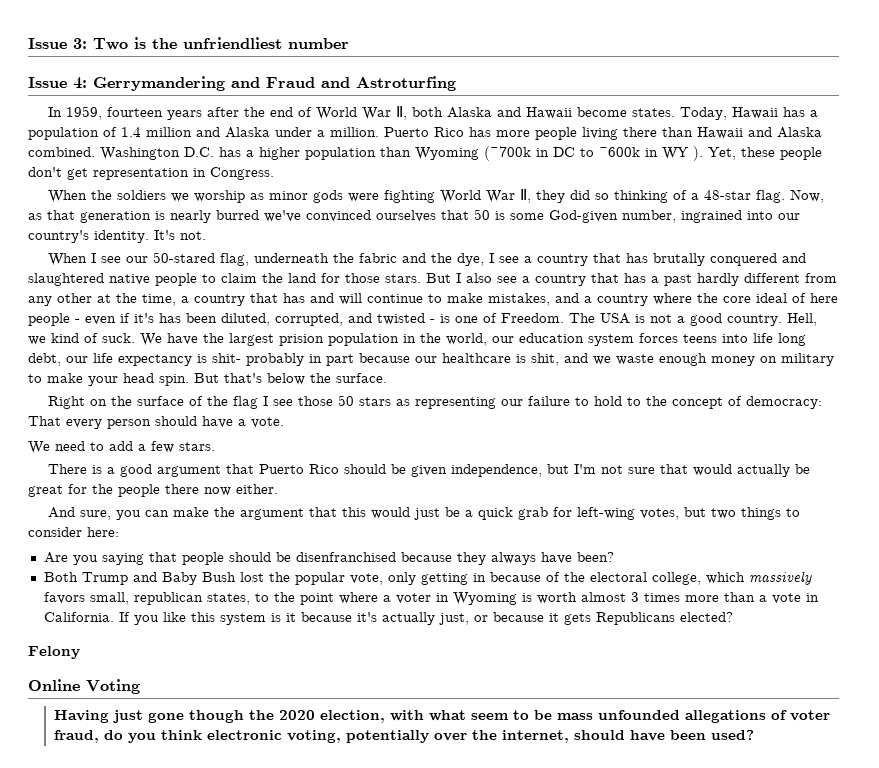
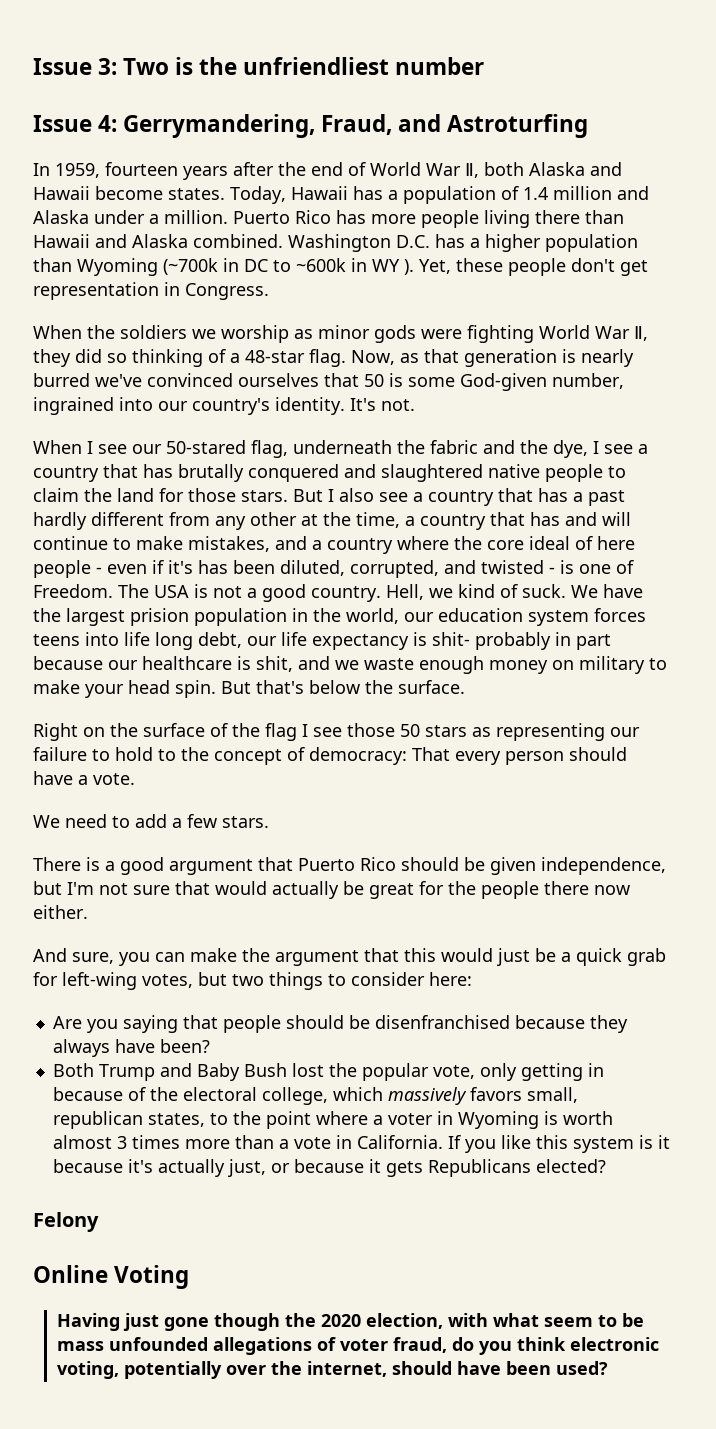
- Issue 4: Gerrymandering and Fraud and Astroturfing
+ Issue 4: Gerrymandering, Fraud, and Astroturfing

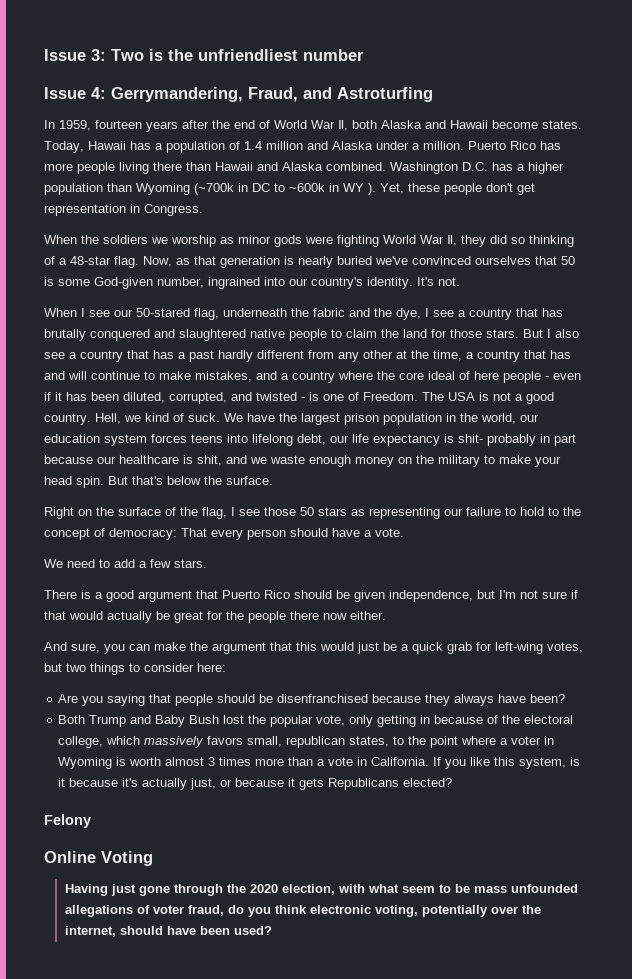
- Now, as that generation is nearly burred we've convinced ourselves that 50 is some God-given number, ingrained into our country's identity.
+ Now, as that generation is nearly buried we've convinced ourselves that 50 is some God-given number, ingrained into our country's identity.
- But I also see a country that has a past hardly different from any other at the time, a country that has and will continue to make mistakes, and a country where the core ideal of here people - even if it's has been diluted, corrupted, and twisted - is one of Freedom.
+ But I also see a country that has a past hardly different from any other at the time, a country that has and will continue to make mistakes, and a country where the core ideal of here people - even if it has been diluted, corrupted, and twisted - is one of Freedom.
- We have the largest prision population in the world, our education system forces teens into life long debt, our life expectancy is shit- probably in part because our healthcare is shit, and we waste enough money on military to make your head spin.
+ We have the largest prison population in the world, our education system forces teens into lifelong debt, our life expectancy is shit- probably in part because our healthcare is shit, and we waste enough money on the military to make your head spin.
- Right on the surface of the flag I see those 50 stars as representing our failure to hold to the concept of democracy: That every person should have a vote.
+ Right on the surface of the flag, I see those 50 stars as representing our failure to hold to the concept of democracy: That every person should have a vote.
- There is a good argument that Puerto Rico should be given independence, but I'm not sure that would actually be great for the people there now either.
+ There is a good argument that Puerto Rico should be given independence, but I'm not sure if that would actually be great for the people there now either.
- If you like this system is it because it's actually just, or because it gets Republicans elected?
+ If you like this system, is it because it's actually just, or because it gets Republicans elected?
- Having just gone though the 2020 election, with what seem to be mass unfounded allegations of voter fraud, do you think electronic voting, potentially over the internet, should have been used?
+ Having just gone through the 2020 election, with what seem to be mass unfounded allegations of voter fraud, do you think electronic voting, potentially over the internet, should have been used?

